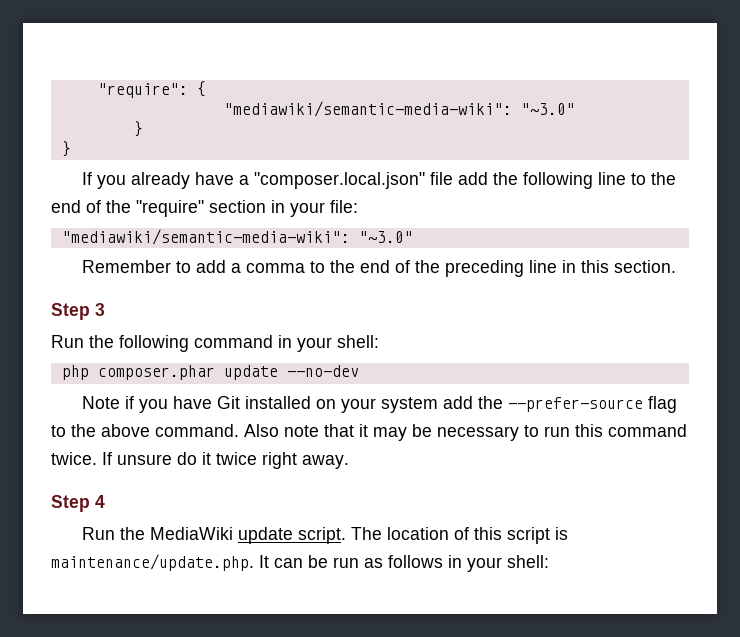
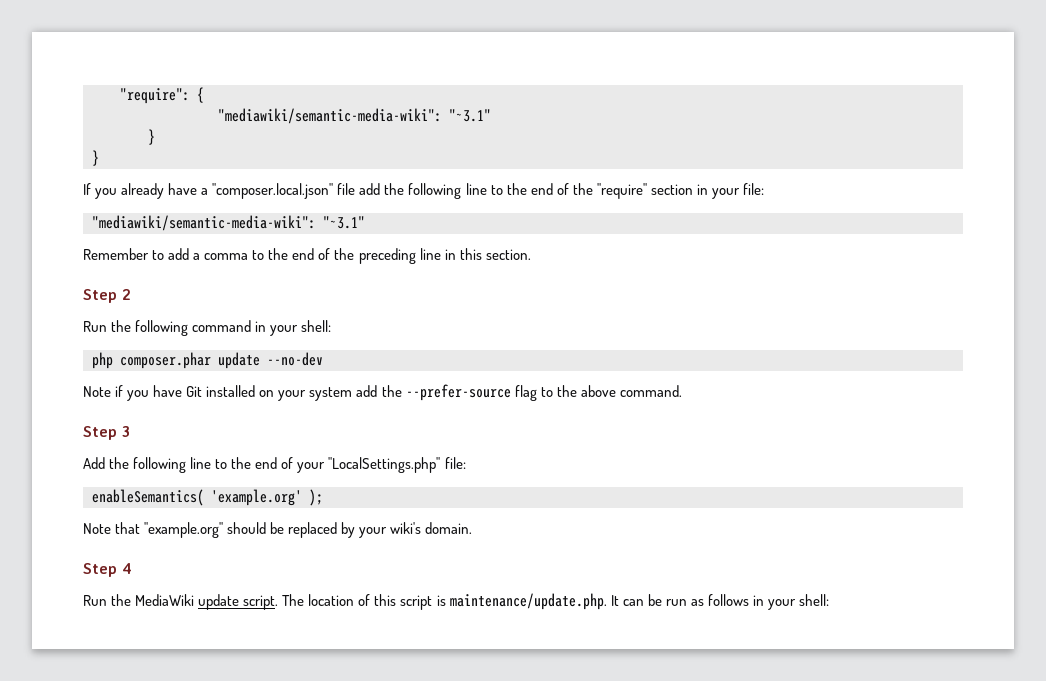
  "require": {
- "mediawiki/semantic-media-wiki": "~3.0"
+ "mediawiki/semantic-media-wiki": "~3.1"
  If you already have a "composer.local.json" file add the following line to the end of the "require" section in your file:
- "mediawiki/semantic-media-wiki": "~3.0"
+ "mediawiki/semantic-media-wiki": "~3.1"
- Step 3
+ Step 2
- Note if you have Git installed on your system add the --prefer-source flag to the above command. Also note that it may be necessary to run this command twice. If unsure do it twice right away.
+ Note if you have Git installed on your system add the --prefer-source flag to the above command.
+ Step 3
+ Add the following line to the end of your "LocalSettings.php" file:
+ enableSemantics( 'example.org' );
+ Note that "example.org" should be replaced by your wiki's domain.

